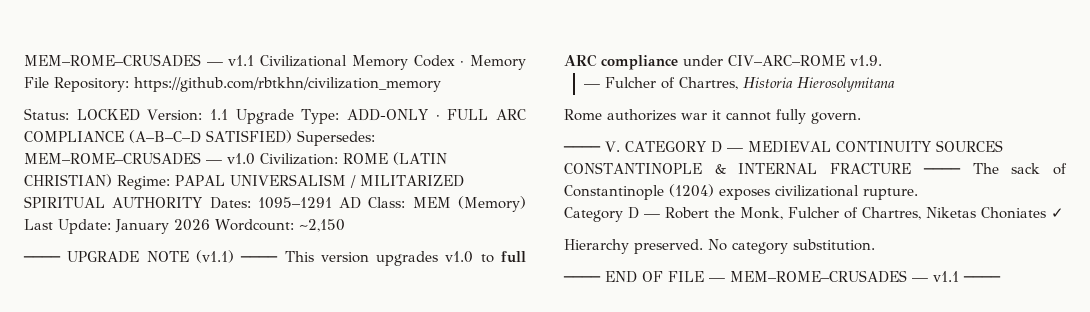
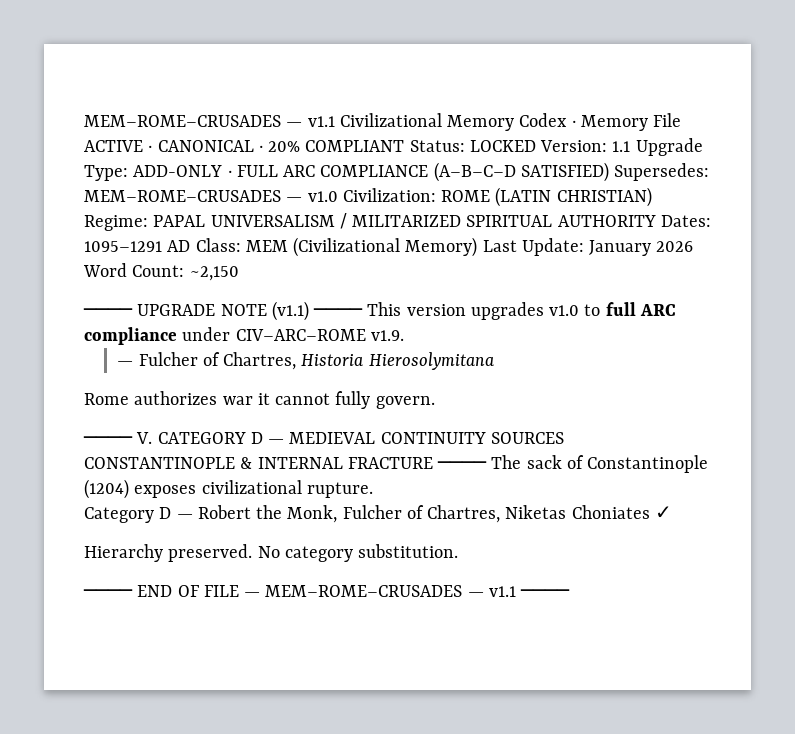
- MEM–ROME–CRUSADES — v1.1 Civilizational Memory Codex · Memory File Repository: https://github.com/rbtkhn/civilization_memory
- Status: LOCKED Version: 1.1 Upgrade Type: ADD-ONLY · FULL ARC COMPLIANCE (A–B–C–D SATISFIED) Supersedes: MEM–ROME–CRUSADES — v1.0 Civilization: ROME (LATIN CHRISTIAN) Regime: PAPAL UNIVERSALISM / MILITARIZED SPIRITUAL AUTHORITY Dates: 1095–1291 AD Class: MEM (Memory) Last Update: January 2026 Wordcount: ~2,150
+ MEM–ROME–CRUSADES — v1.1 Civilizational Memory Codex · Memory File ACTIVE · CANONICAL · 20% COMPLIANT Status: LOCKED Version: 1.1 Upgrade Type: ADD-ONLY · FULL ARC COMPLIANCE (A–B–C–D SATISFIED) Supersedes: MEM–ROME–CRUSADES — v1.0 Civilization: ROME (LATIN CHRISTIAN) Regime: PAPAL UNIVERSALISM / MILITARIZED SPIRITUAL AUTHORITY Dates: 1095–1291 AD Class: MEM (Civilizational Memory) Last Update: January 2026 Word Count: ~2,150

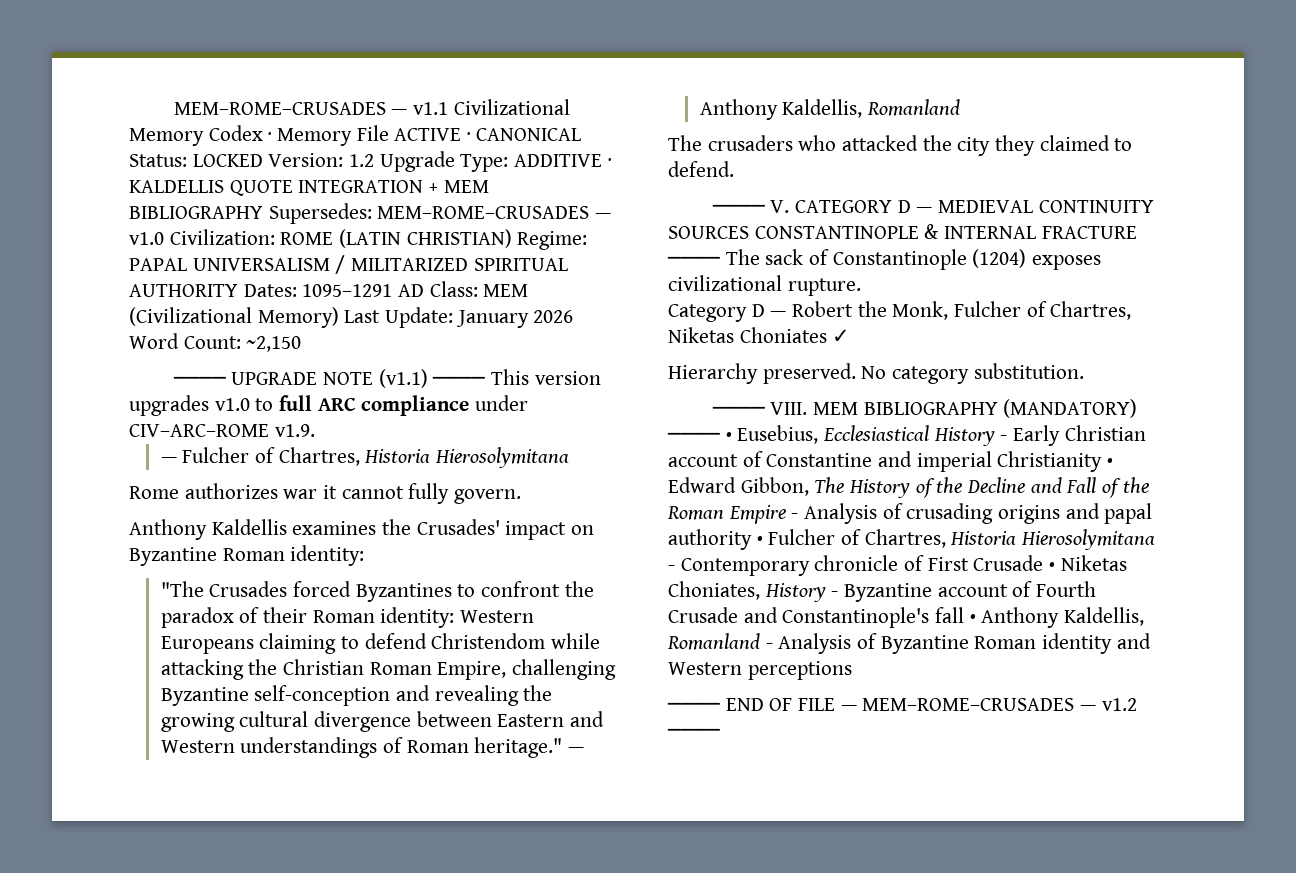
- MEM–ROME–CRUSADES — v1.1 Civilizational Memory Codex · Memory File ACTIVE · CANONICAL · 20% COMPLIANT Status: LOCKED Version: 1.1 Upgrade Type: ADD-ONLY · FULL ARC COMPLIANCE (A–B–C–D SATISFIED) Supersedes: MEM–ROME–CRUSADES — v1.0 Civilization: ROME (LATIN CHRISTIAN) Regime: PAPAL UNIVERSALISM / MILITARIZED SPIRITUAL AUTHORITY Dates: 1095–1291 AD Class: MEM (Civilizational Memory) Last Update: January 2026 Word Count: ~2,150
+ MEM–ROME–CRUSADES — v1.1 Civilizational Memory Codex · Memory File ACTIVE · CANONICAL Status: LOCKED Version: 1.2 Upgrade Type: ADDITIVE · KALDELLIS QUOTE INTEGRATION + MEM BIBLIOGRAPHY Supersedes: MEM–ROME–CRUSADES — v1.0 Civilization: ROME (LATIN CHRISTIAN) Regime: PAPAL UNIVERSALISM / MILITARIZED SPIRITUAL AUTHORITY Dates: 1095–1291 AD Class: MEM (Civilizational Memory) Last Update: January 2026 Word Count: ~2,150
+ Anthony Kaldellis examines the Crusades' impact on Byzantine Roman identity:
+ "The Crusades forced Byzantines to confront the paradox of their Roman identity: Western Europeans claiming to defend Christendom while attacking the Christian Roman Empire, challenging Byzantine self-conception and revealing the growing cultural divergence between Eastern and Western understandings of Roman heritage." — Anthony Kaldellis, Romanland
+ The crusaders who attacked the city they claimed to defend.
+ ──── VIII. MEM BIBLIOGRAPHY (MANDATORY) ──── • Eusebius, Ecclesiastical History - Early Christian account of Constantine and imperial Christianity • Edward Gibbon, The History of the Decline and Fall of the Roman Empire - Analysis of crusading origins and papal authority • Fulcher of Chartres, Historia Hierosolymitana - Contemporary chronicle of First Crusade • Niketas Choniates, History - Byzantine account of Fourth Crusade and Constantinople's fall • Anthony Kaldellis, Romanland - Analysis of Byzantine Roman identity and Western perceptions
- ──── END OF FILE — MEM–ROME–CRUSADES — v1.1 ────
+ ──── END OF FILE — MEM–ROME–CRUSADES — v1.2 ────

